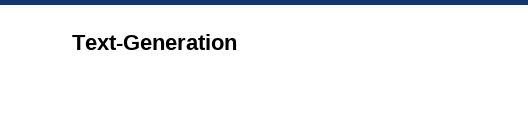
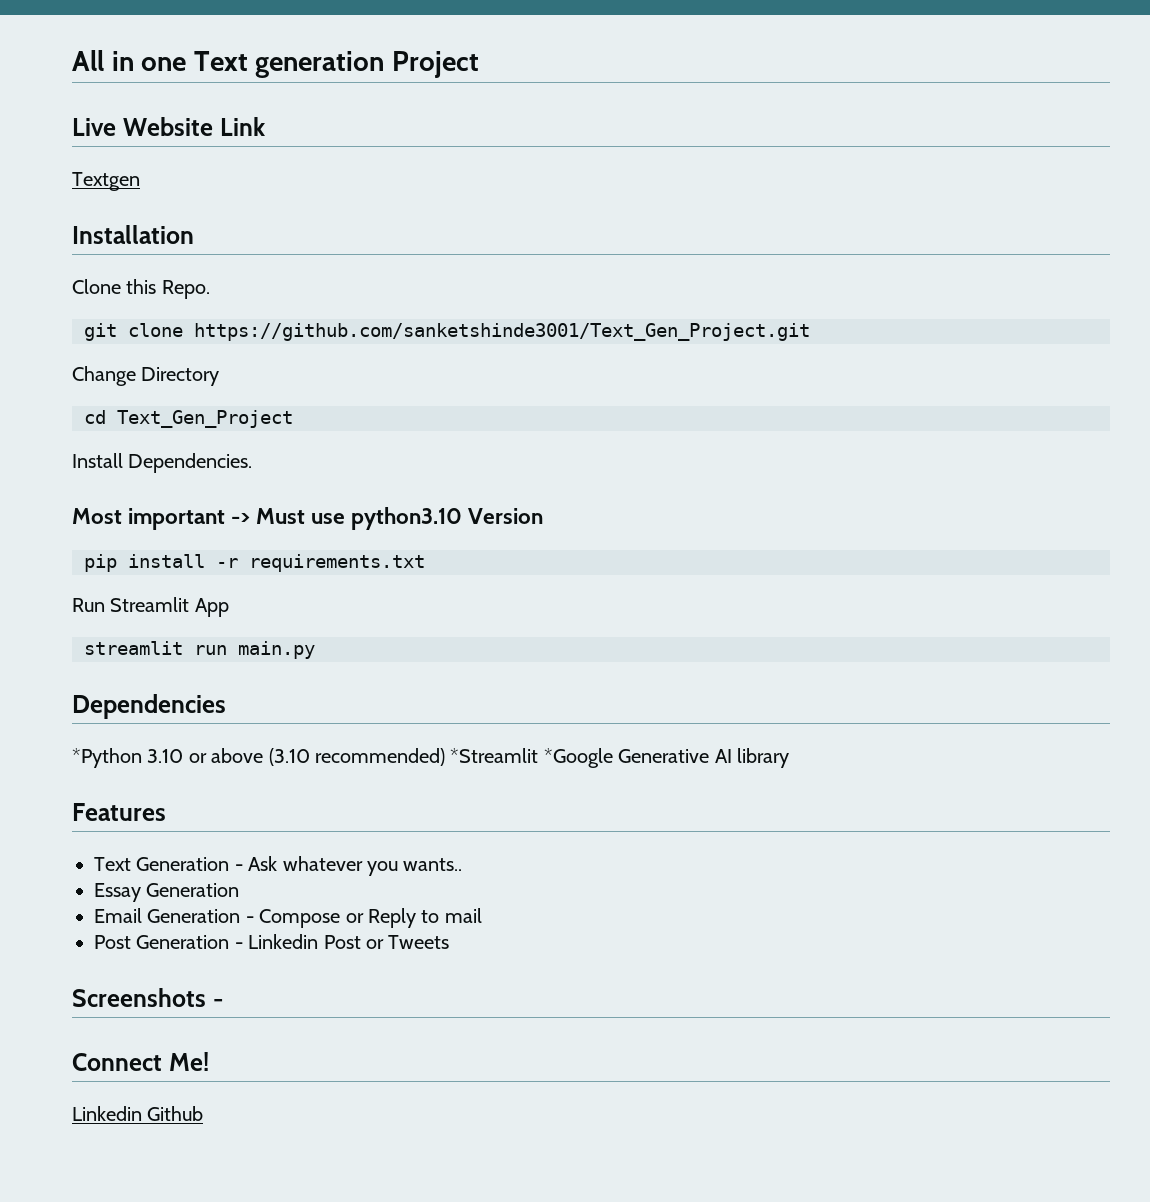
- Text-Generation
+ All in one Text generation Project
+ Live Website Link
+ Textgen
+ Installation
+ Clone this Repo.
+ git clone https://github.com/sanketshinde3001/Text_Gen_Project.git
+ Change Directory
+ cd Text_Gen_Project
+ Install Dependencies.
+ Most important -> Must use python3.10 Version
+ pip install -r requirements.txt
+ Run Streamlit App
+ streamlit run main.py
+ Dependencies
+ *Python 3.10 or above (3.10 recommended) *Streamlit *Google Generative AI library
+ Features
+ Text Generation - Ask whatever you wants..
+ Essay Generation
+ Email Generation - Compose or Reply to mail
+ Post Generation - Linkedin Post or Tweets
+ Screenshots -
+ Connect Me!
+ Linkedin Github

